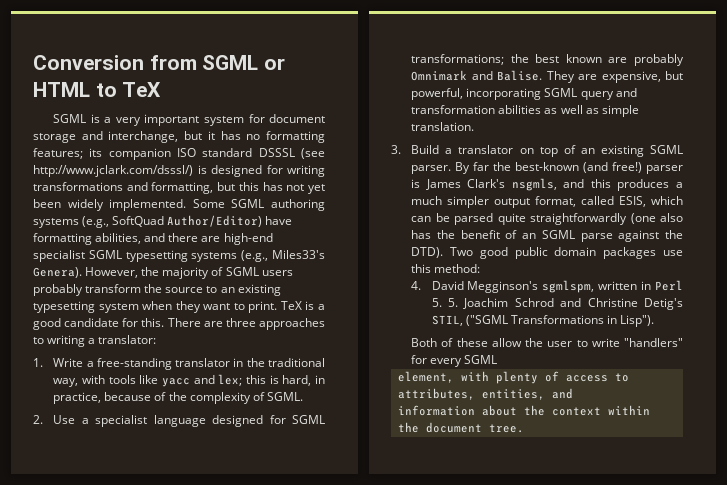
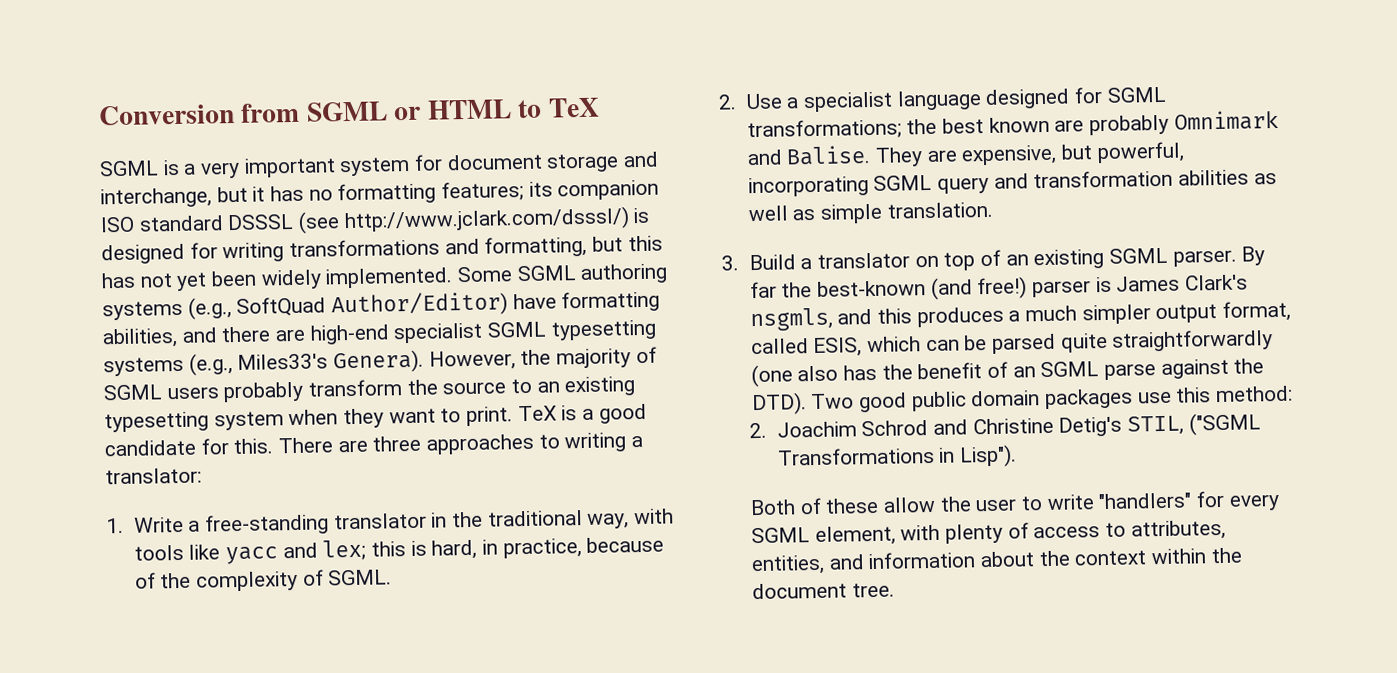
- 4. David Megginson's sgmlspm, written in Perl 5. 5. Joachim Schrod and Christine Detig's STIL, ("SGML Transformations in Lisp").
+ 2. Joachim Schrod and Christine Detig's STIL, ("SGML Transformations in Lisp").
- Both of these allow the user to write "handlers" for every SGML
- element, with plenty of access to attributes, entities, and
- information about the context within the document tree.
+ Both of these allow the user to write "handlers" for every SGML element, with plenty of access to attributes, entities, and information about the context within the document tree.

